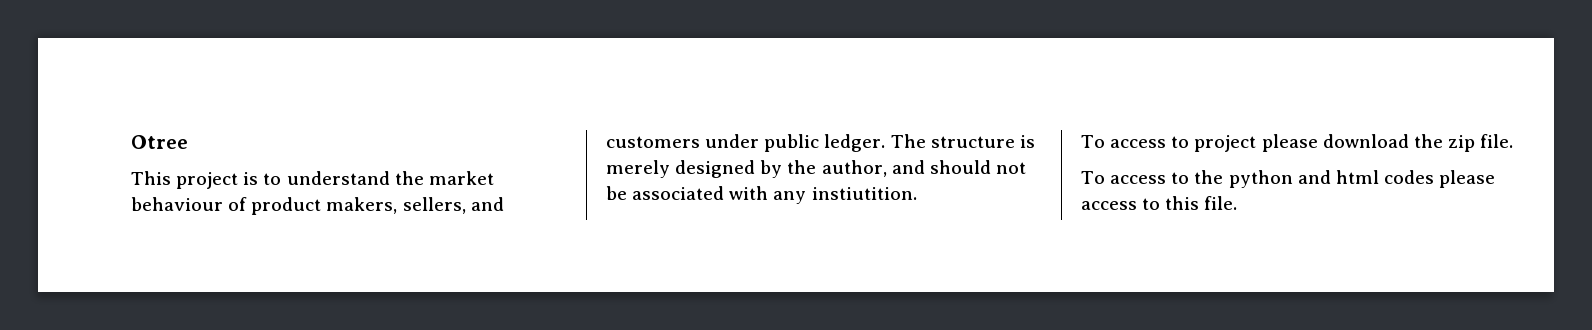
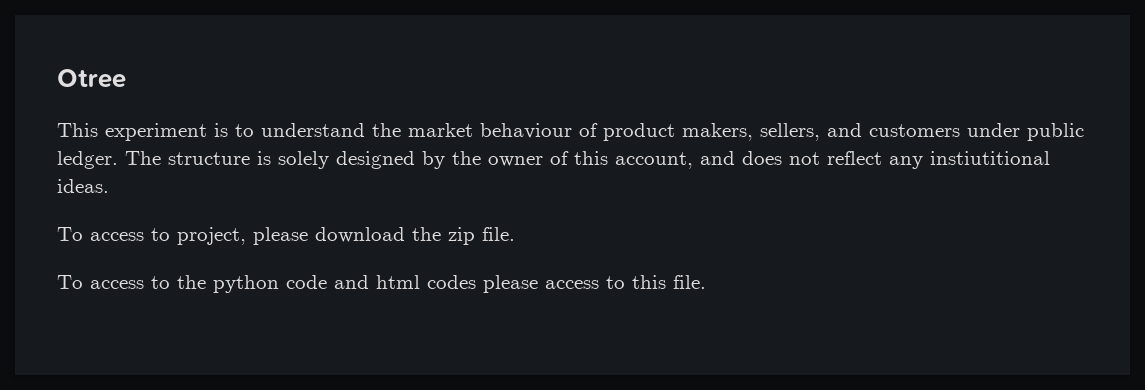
- This project is to understand the market behaviour of product makers, sellers, and customers under public ledger.
+ This experiment is to understand the market behaviour of product makers, sellers, and customers under public ledger.
- The structure is merely designed by the author, and should not be associated with any instiutition.
- To access to project please download the zip file.
+ The structure is solely designed by the owner of this account, and does not reflect any instiutitional ideas.
+ To access to project, please download the zip file.
- To access to the python and html codes please access to this file.
+ To access to the python code and html codes please access to this file.

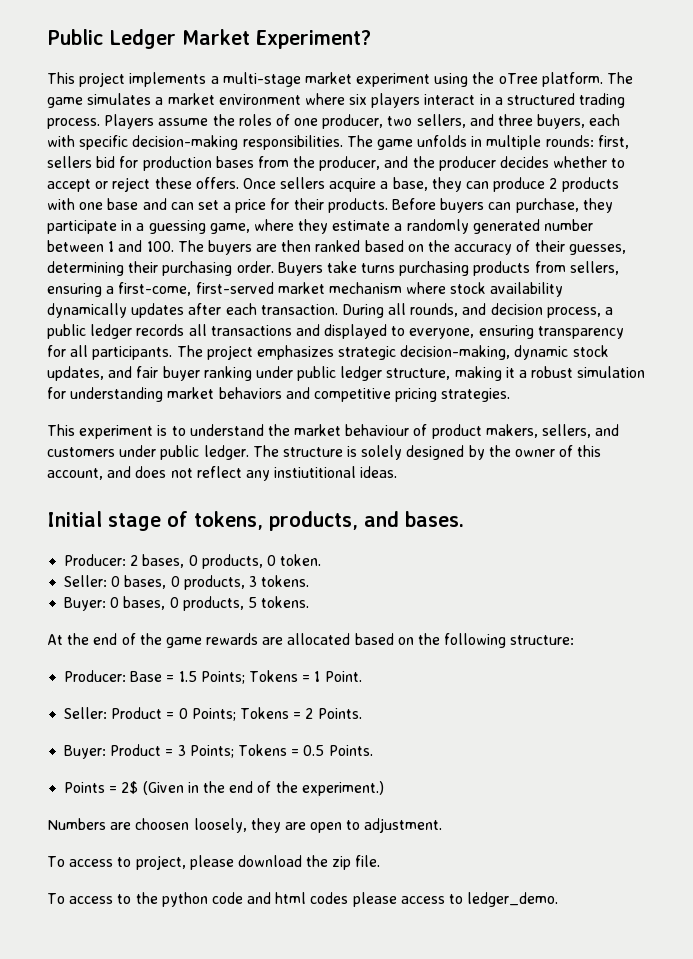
- Otree
+ Public Ledger Market Experiment?
+ This project implements a multi-stage market experiment using the oTree platform. The game simulates a market environment where six players interact in a structured trading process. Players assume the roles of one producer, two sellers, and three buyers, each with specific decision-making responsibilities. The game unfolds in multiple rounds: first, sellers bid for production bases from the producer, and the producer decides whether to accept or reject these offers. Once sellers acquire a base, they can produce 2 products with one base and can set a price for their products. Before buyers can purchase, they participate in a guessing game, where they estimate a randomly generated number between 1 and 100. The buyers are then ranked based on the accuracy of their guesses, determining their purchasing order. Buyers take turns purchasing products from sellers, ensuring a first-come, first-served market mechanism where stock availability dynamically updates after each transaction. During all rounds, and decision process, a public ledger records all transactions and displayed to everyone, ensuring transparency for all participants. The project emphasizes strategic decision-making, dynamic stock updates, and fair buyer ranking under public ledger structure, making it a robust simulation for understanding market behaviors and competitive pricing strategies.
+ Initial stage of tokens, products, and bases.
+ Producer: 2 bases, 0 products, 0 token.
+ Seller: 0 bases, 0 products, 3 tokens.
+ Buyer: 0 bases, 0 products, 5 tokens.
+ At the end of the game rewards are allocated based on the following structure:
+ Producer: Base = 1.5 Points; Tokens = 1 Point.
+ Seller: Product = 0 Points; Tokens = 2 Points.
+ Buyer: Product = 3 Points; Tokens = 0.5 Points.
+ Points = 2$ (Given in the end of the experiment.)
+ Numbers are choosen loosely, they are open to adjustment.
- To access to the python code and html codes please access to this file.
+ To access to the python code and html codes please access to ledger_demo.

